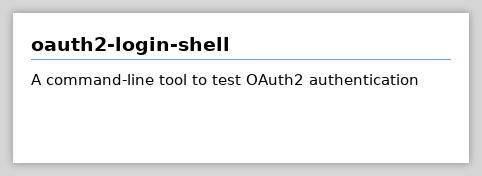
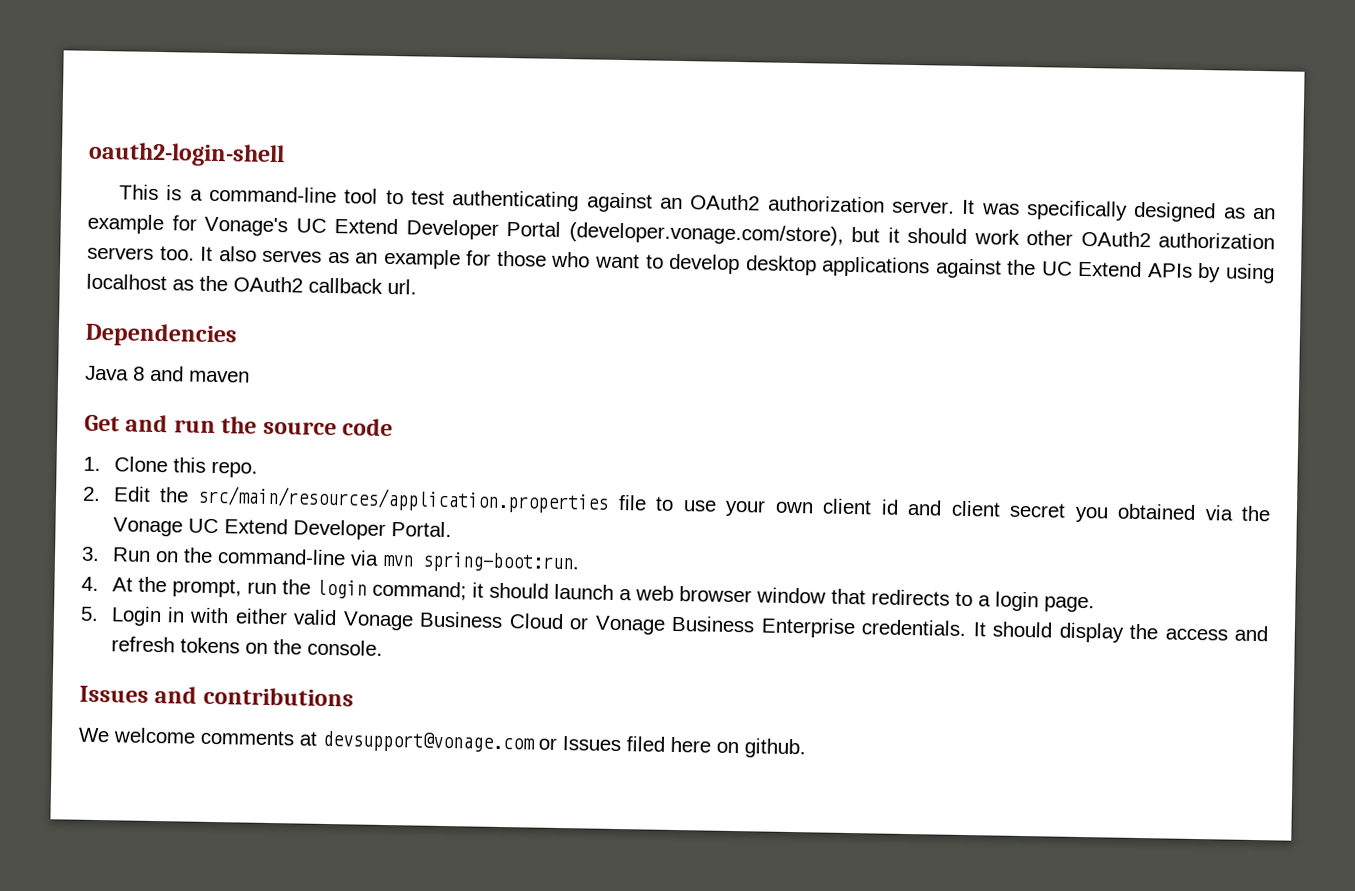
- A command-line tool to test OAuth2 authentication
+ This is a command-line tool to test authenticating against an OAuth2 authorization server. It was specifically designed as an example for Vonage's UC Extend Developer Portal (developer.vonage.com/store), but it should work other OAuth2 authorization servers too. It also serves as an example for those who want to develop desktop applications against the UC Extend APIs by using localhost as the OAuth2 callback url.
+ Dependencies
+ Java 8 and maven
+ Get and run the source code
+ 1. Clone this repo.
+ 2. Edit the src/main/resources/application.properties file to use your own client id and client secret you obtained via the Vonage UC Extend Developer Portal.
+ 3. Run on the command-line via mvn spring-boot:run.
+ 4. At the prompt, run the login command; it should launch a web browser window that redirects to a login page.
+ 5. Login in with either valid Vonage Business Cloud or Vonage Business Enterprise credentials. It should display the access and refresh tokens on the console.
+ Issues and contributions
+ We welcome comments at devsupport@vonage.com or Issues filed here on github.

